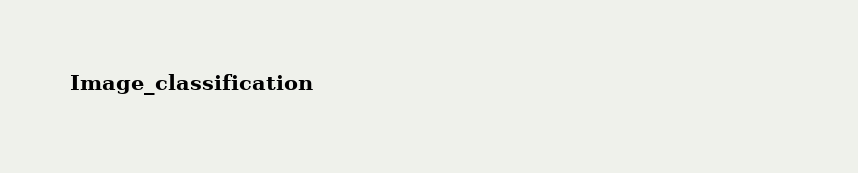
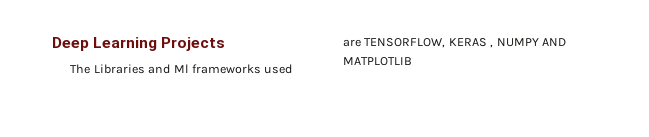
- Image_classification
+ Deep Learning Projects
+ The Libraries and Ml frameworks used are TENSORFLOW, KERAS , NUMPY AND MATPLOTLIB

